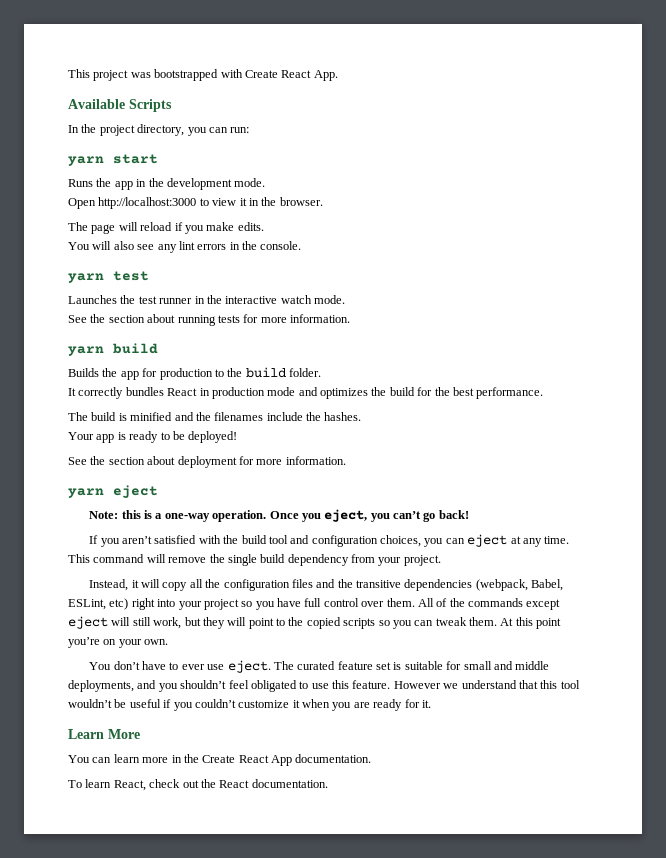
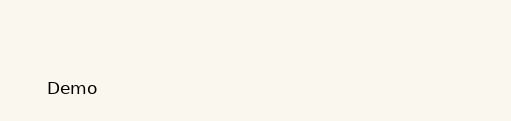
- This project was bootstrapped with Create React App.
- Available Scripts
- In the project directory, you can run:
- yarn start
- Runs the app in the development mode.
- Open http://localhost:3000 to view it in the browser.
- The page will reload if you make edits.
- You will also see any lint errors in the console.
- yarn test
- Launches the test runner in the interactive watch mode.
- See the section about running tests for more information.
- yarn build
- Builds the app for production to the build folder.
- It correctly bundles React in production mode and optimizes the build for the best performance.
- The build is minified and the filenames include the hashes.
- Your app is ready to be deployed!
- See the section about deployment for more information.
- yarn eject
- Note: this is a one-way operation. Once you eject, you can’t go back!
- If you aren’t satisfied with the build tool and configuration choices, you can eject at any time. This command will remove the single build dependency from your project.
- Instead, it will copy all the configuration files and the transitive dependencies (webpack, Babel, ESLint, etc) right into your project so you have full control over them. All of the commands except eject will still work, but they will point to the copied scripts so you can tweak them. At this point you’re on your own.
- You don’t have to ever use eject. The curated feature set is suitable for small and middle deployments, and you shouldn’t feel obligated to use this feature. However we understand that this tool wouldn’t be useful if you couldn’t customize it when you are ready for it.
- Learn More
- You can learn more in the Create React App documentation.
- To learn React, check out the React documentation.
+ Demo

